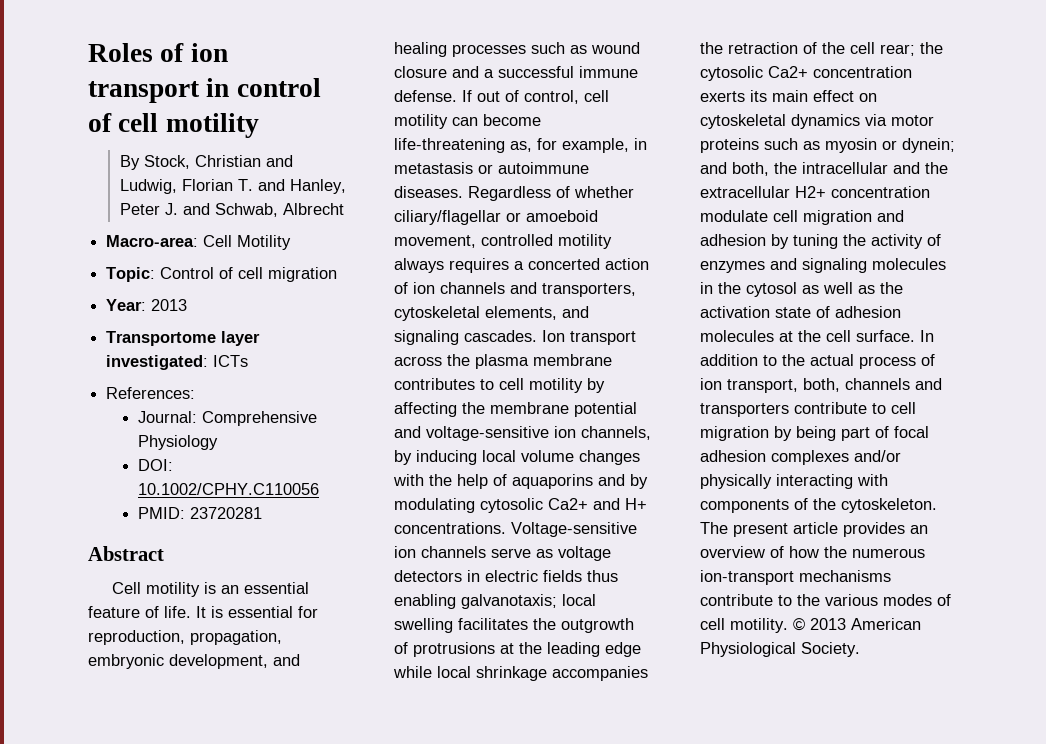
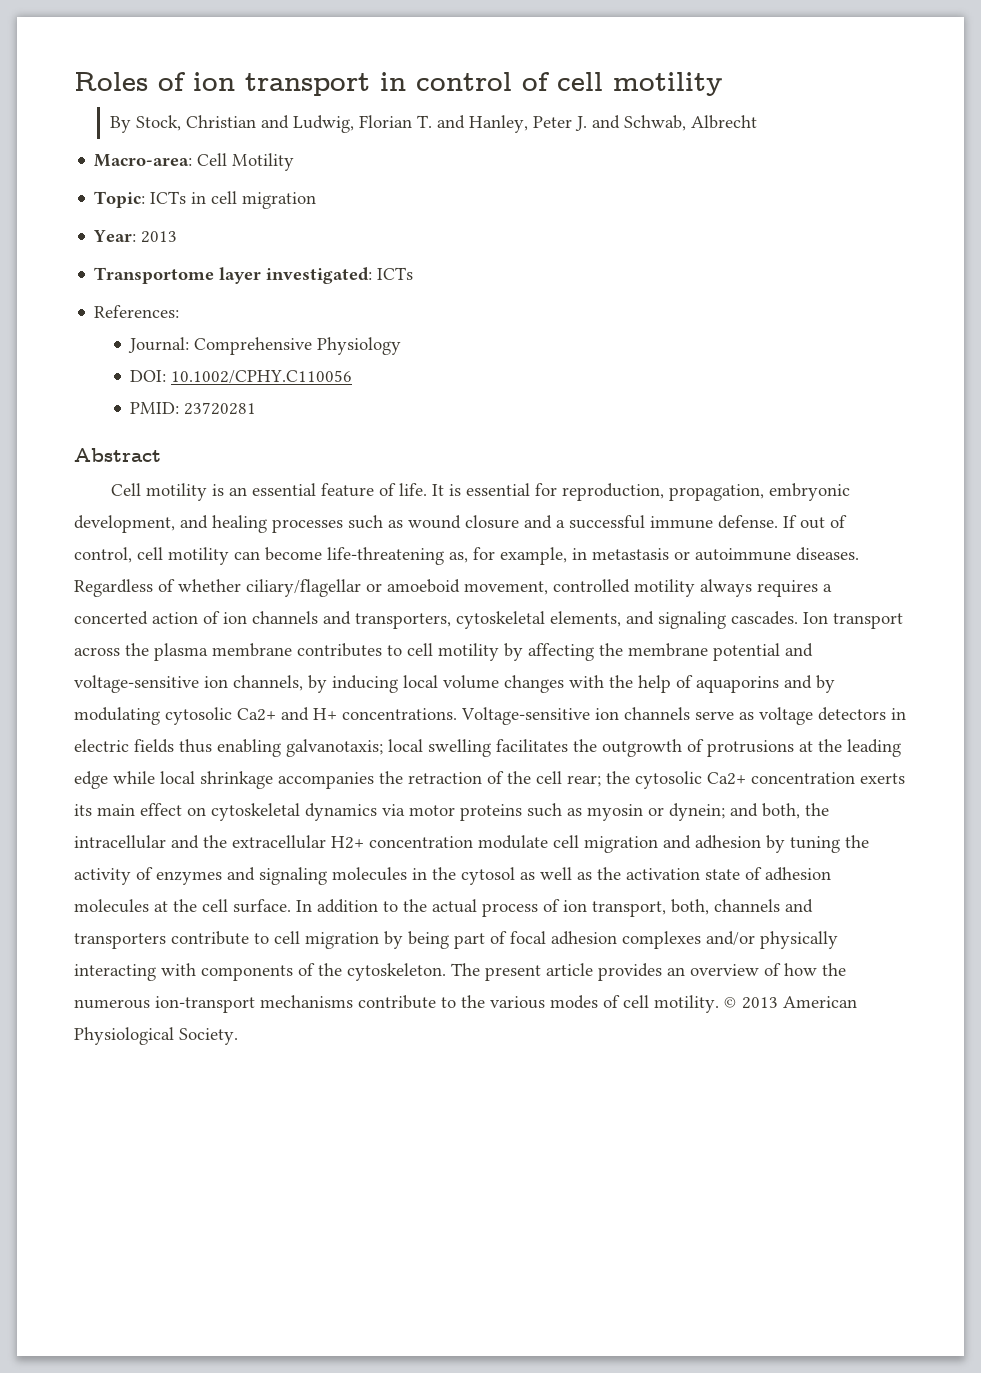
- Topic: Control of cell migration
+ Topic: ICTs in cell migration

